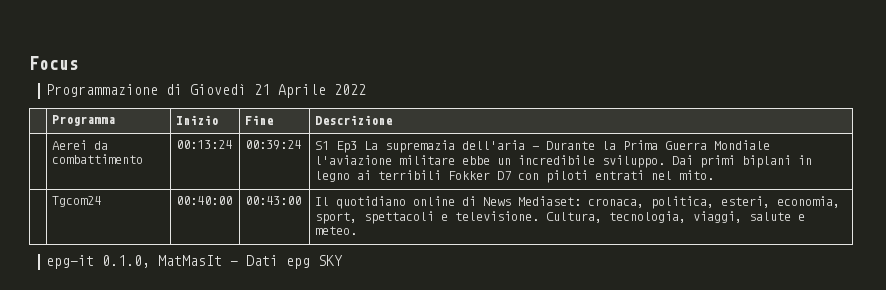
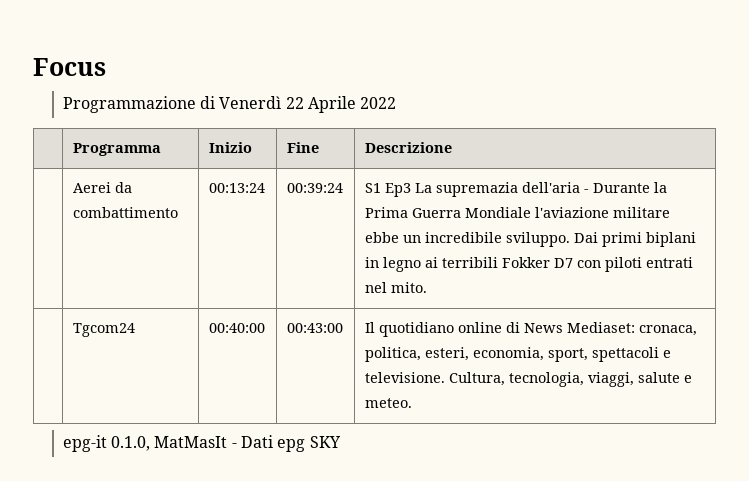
- Programmazione di Giovedì 21 Aprile 2022
+ Programmazione di Venerdì 22 Aprile 2022

